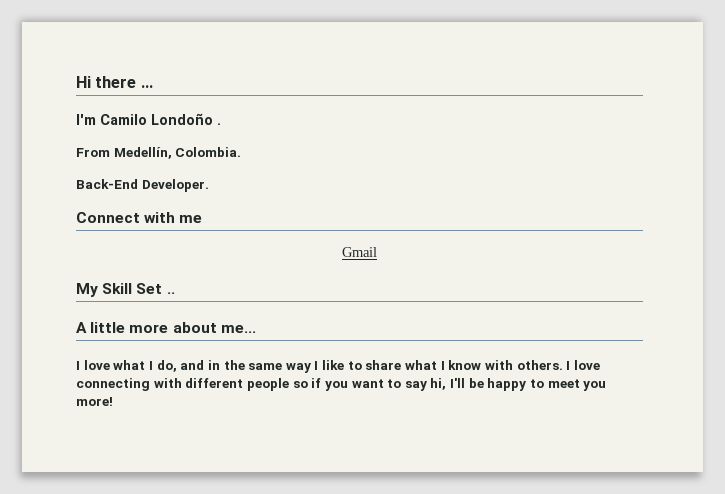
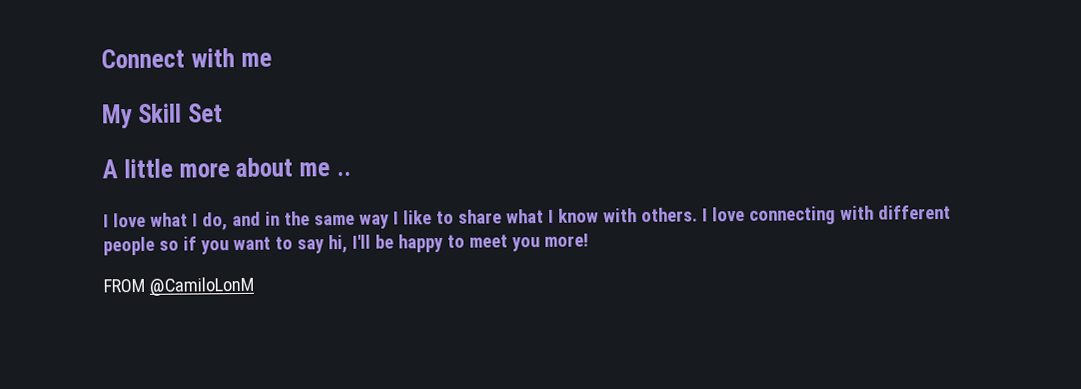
- Hi there ...
- I'm Camilo Londoño .
- From Medellín, Colombia.
- Back-End Developer.
- Gmail
- My Skill Set ..
+ My Skill Set
- A little more about me...
+ A little more about me ..
+ FROM @CamiloLonM

